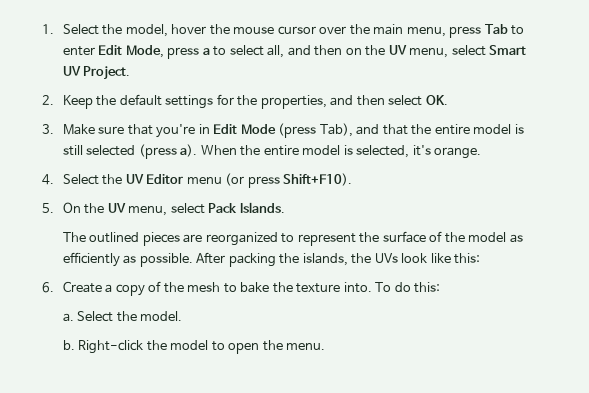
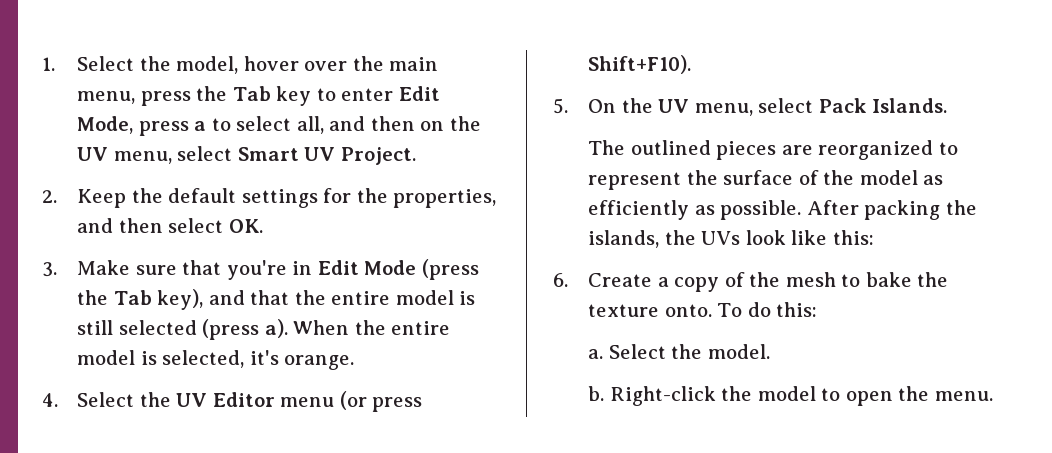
- 1. Select the model, hover the mouse cursor over the main menu, press Tab to enter Edit Mode, press a to select all, and then on the UV menu, select Smart UV Project.
+ 1. Select the model, hover over the main menu, press the Tab key to enter Edit Mode, press a to select all, and then on the UV menu, select Smart UV Project.
- 3. Make sure that you're in Edit Mode (press Tab), and that the entire model is still selected (press a).
+ 3. Make sure that you're in Edit Mode (press the Tab key), and that the entire model is still selected (press a).
- 6. Create a copy of the mesh to bake the texture into.
+ 6. Create a copy of the mesh to bake the texture onto.

